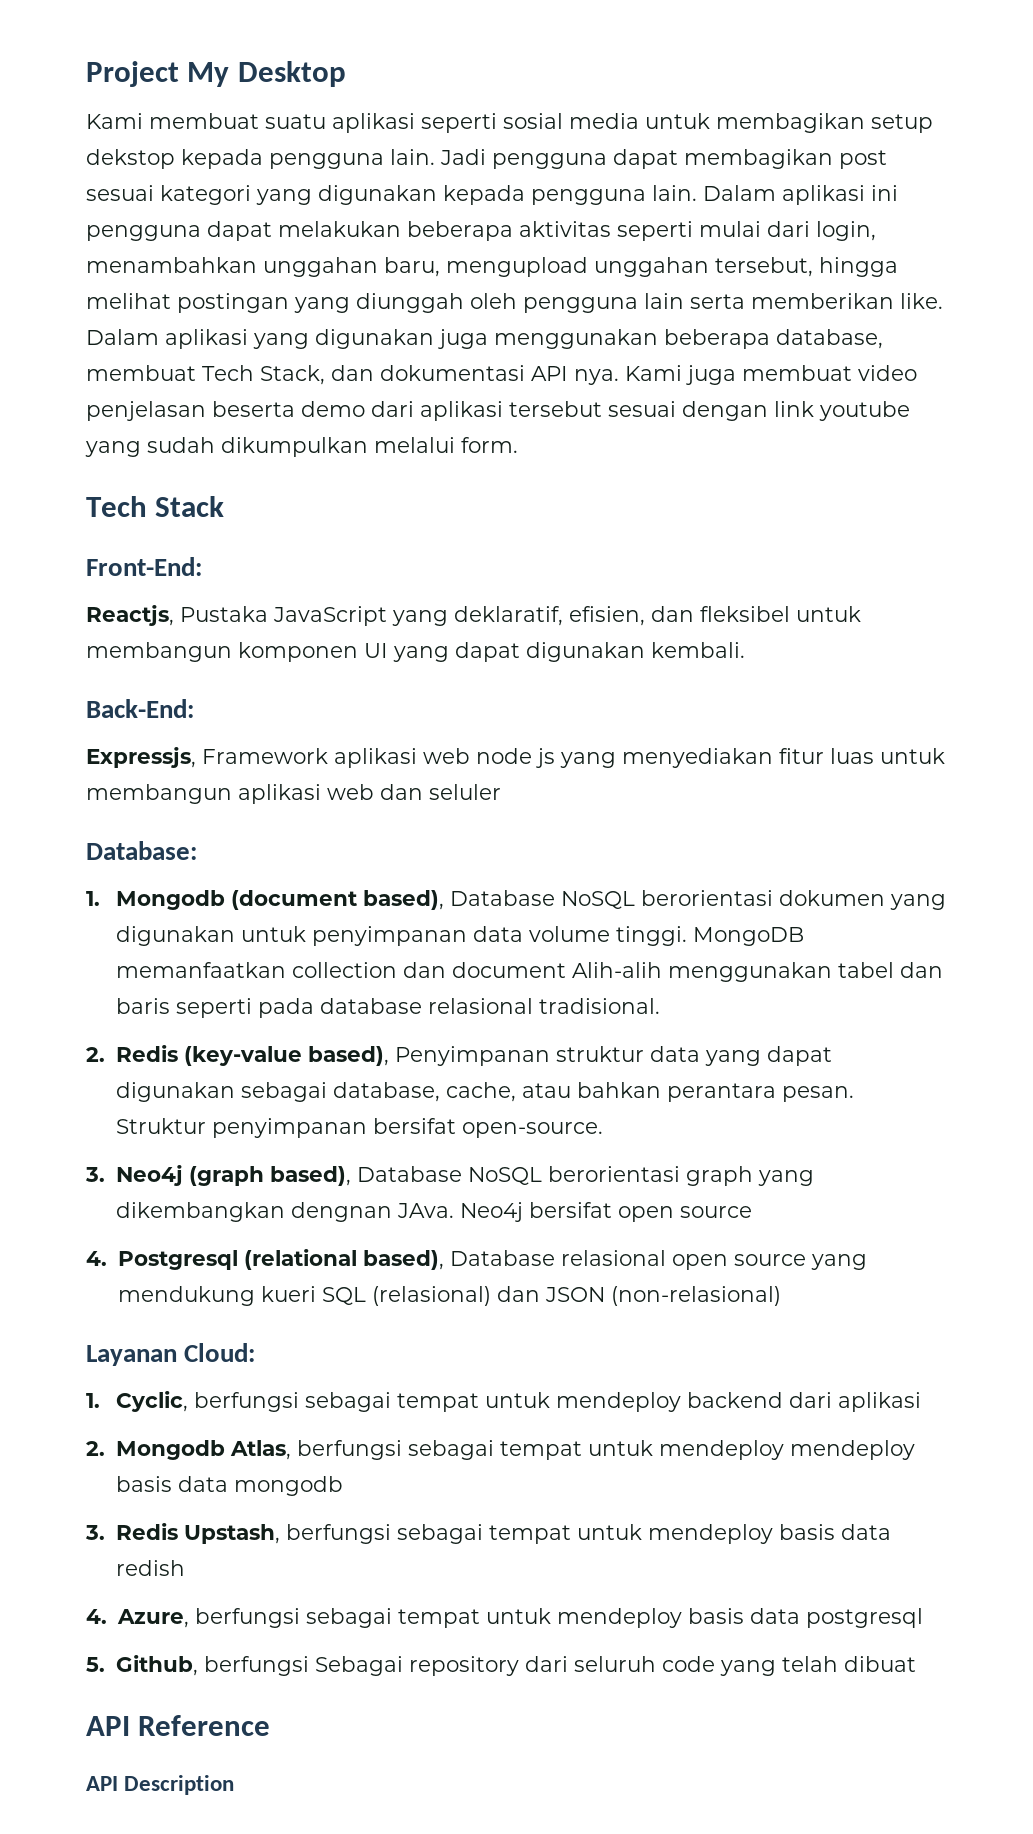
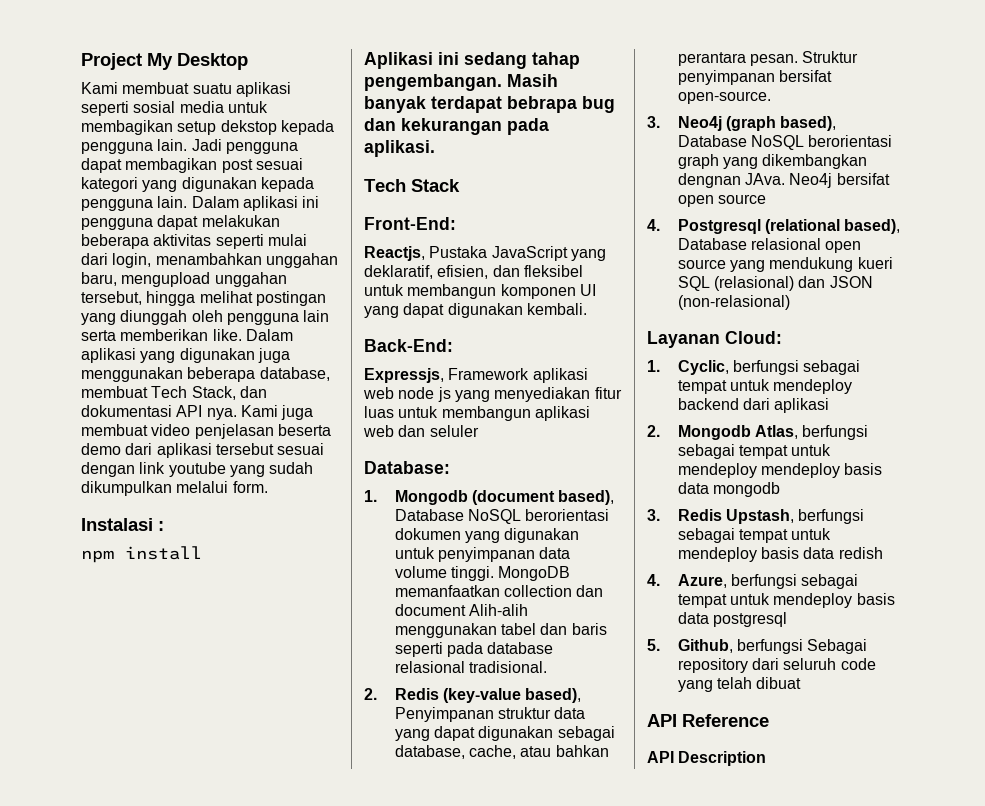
+ Instalasi :
+ npm install
+ Aplikasi ini sedang tahap pengembangan. Masih banyak terdapat bebrapa bug dan kekurangan pada aplikasi.

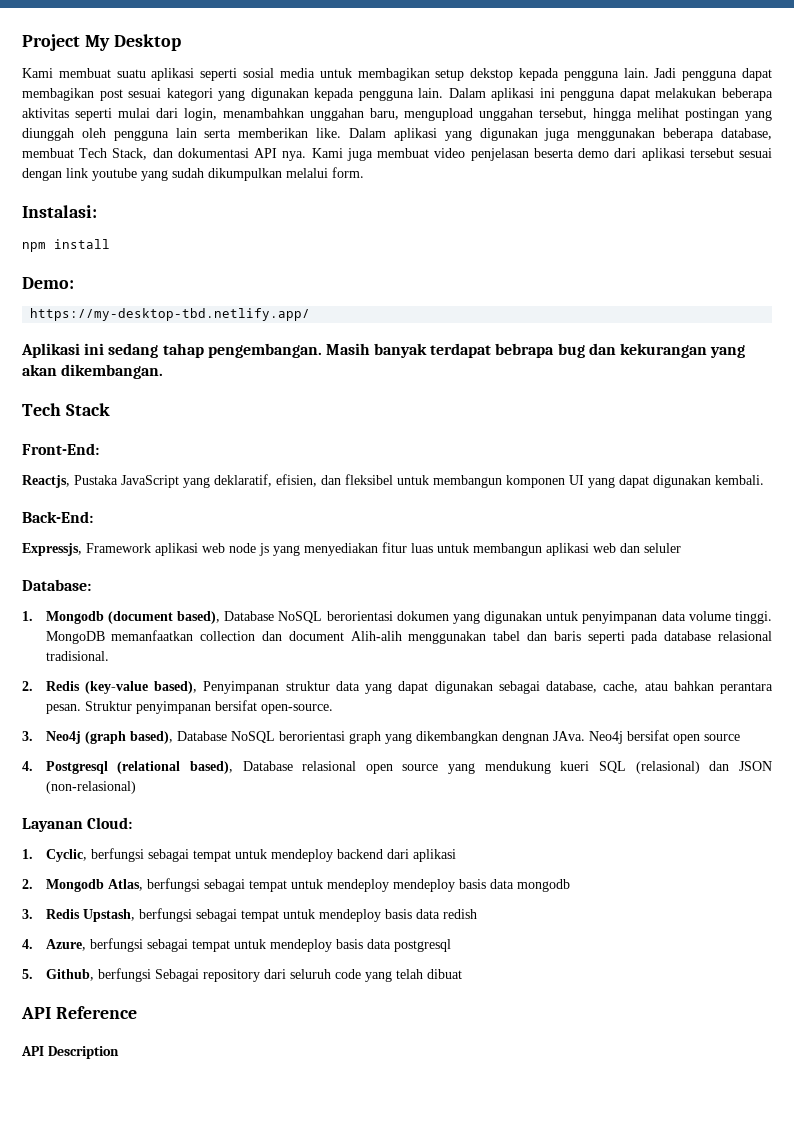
- Instalasi :
+ Instalasi:
+ Demo:
+ https://my-desktop-tbd.netlify.app/
- Masih banyak terdapat bebrapa bug dan kekurangan pada aplikasi.
+ Masih banyak terdapat bebrapa bug dan kekurangan yang akan dikembangan.

